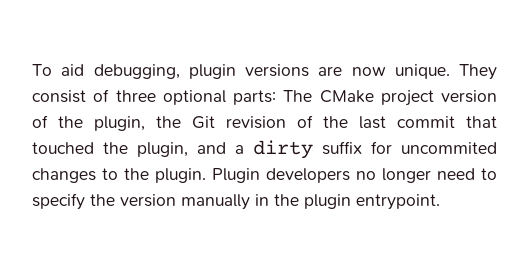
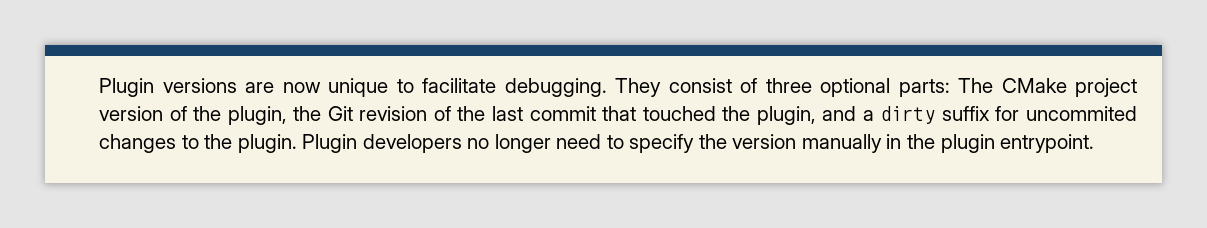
- To aid debugging, plugin versions are now unique.
+ Plugin versions are now unique to facilitate debugging.

